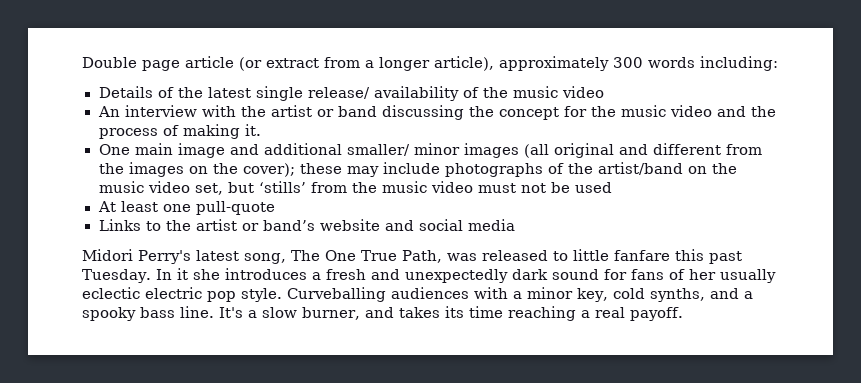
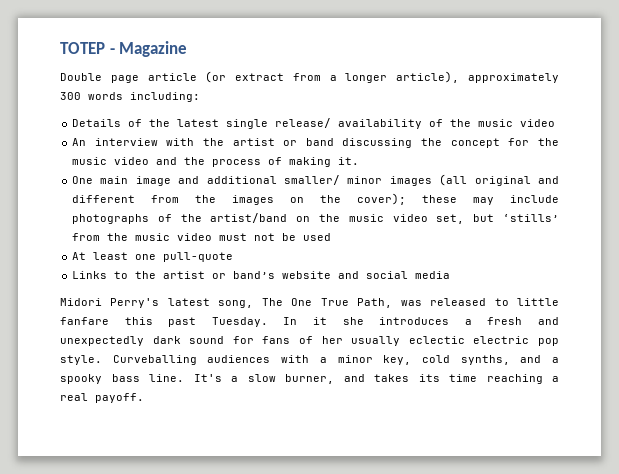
+ TOTEP - Magazine

